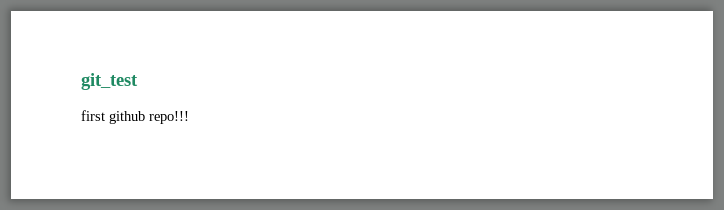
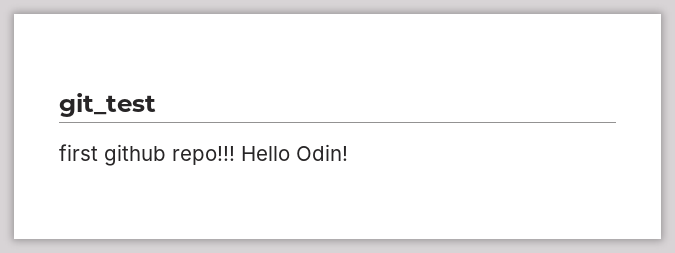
+ Hello Odin!

